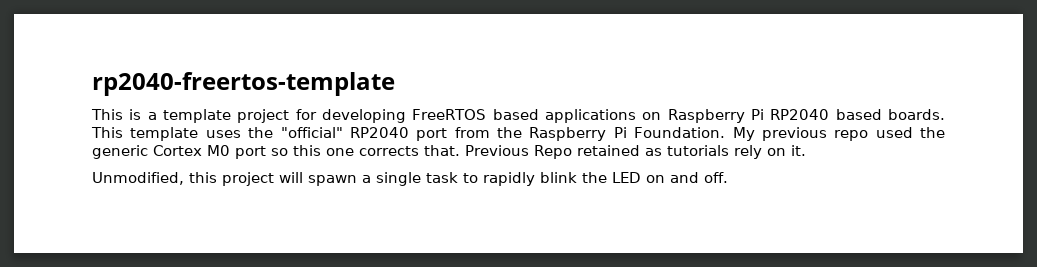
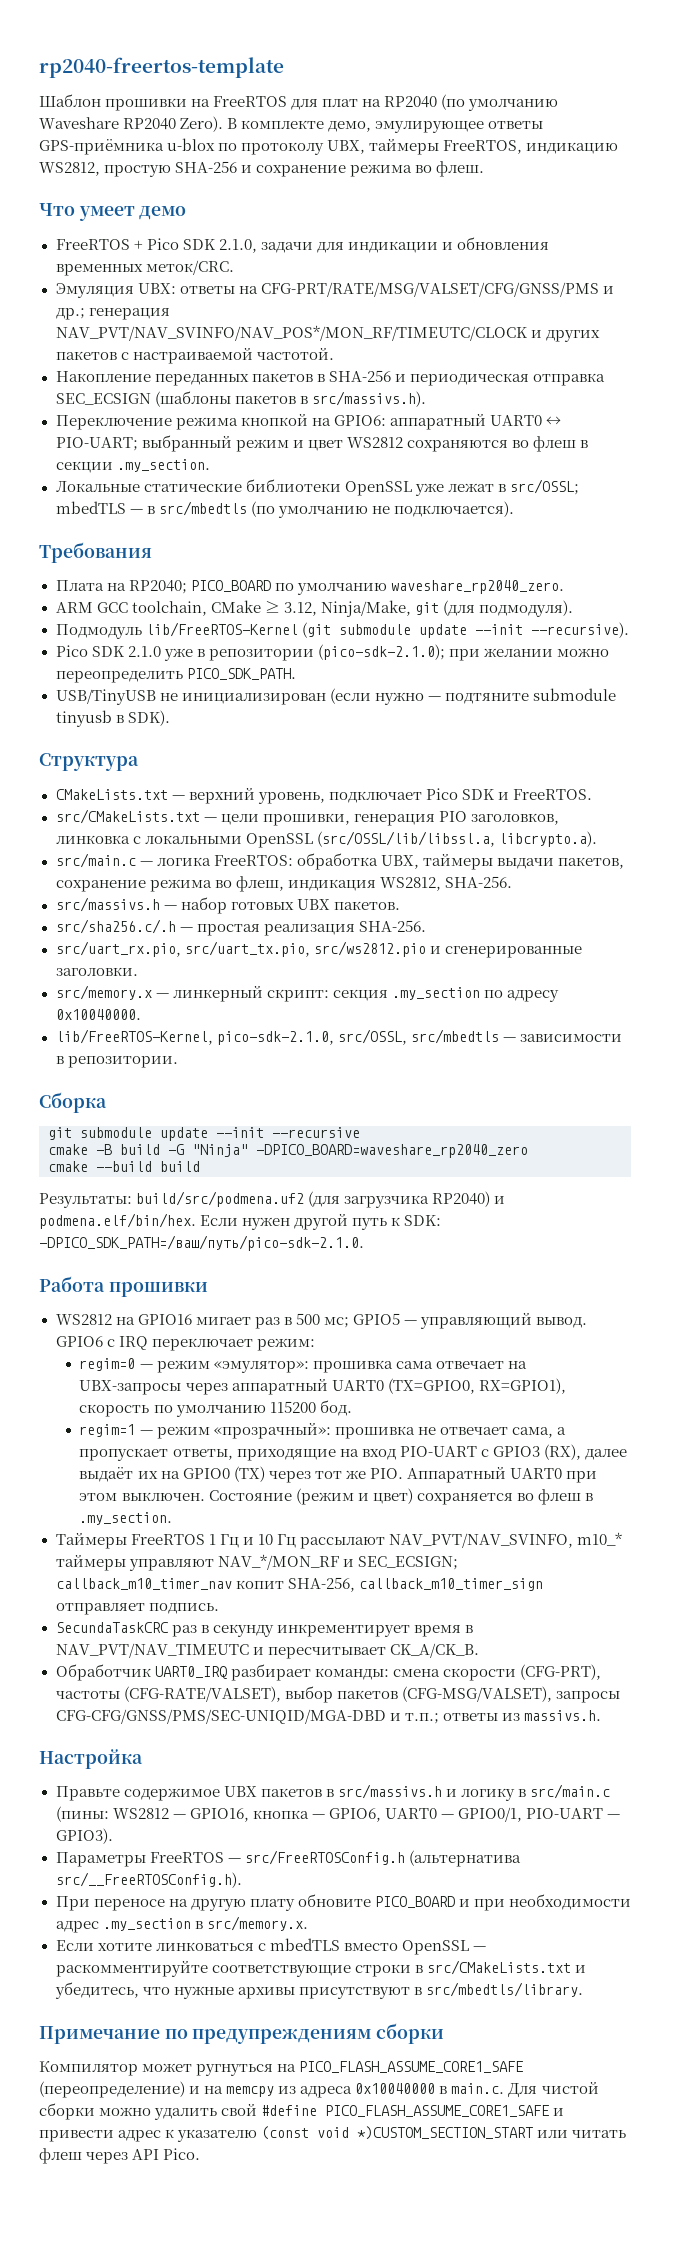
- This is a template project for developing FreeRTOS based applications on Raspberry Pi RP2040 based boards. This template uses the "official" RP2040 port from the Raspberry Pi Foundation. My previous repo used the generic Cortex M0 port so this one corrects that. Previous Repo retained as tutorials rely on it.
- Unmodified, this project will spawn a single task to rapidly blink the LED on and off.
+ Шаблон прошивки на FreeRTOS для плат на RP2040 (по умолчанию Waveshare RP2040 Zero). В комплекте демо, эмулирующее ответы GPS-приёмника u‑blox по протоколу UBX, таймеры FreeRTOS, индикацию WS2812, простую SHA‑256 и сохранение режима во флеш.
+ Что умеет демо
+ FreeRTOS + Pico SDK 2.1.0, задачи для индикации и обновления временных меток/CRC.
+ Эмуляция UBX: ответы на CFG-PRT/RATE/MSG/VALSET/CFG/GNSS/PMS и др.; генерация NAV_PVT/NAV_SVINFO/NAV_POS*/MON_RF/TIMEUTC/CLOCK и других пакетов с настраиваемой частотой.
+ Накопление переданных пакетов в SHA-256 и периодическая отправка SEC_ECSIGN (шаблоны пакетов в src/massivs.h).
+ Переключение режима кнопкой на GPIO6: аппаратный UART0 ↔ PIO-UART; выбранный режим и цвет WS2812 сохраняются во флеш в секции .my_section.
+ Локальные статические библиотеки OpenSSL уже лежат в src/OSSL; mbedTLS — в src/mbedtls (по умолчанию не подключается).
+ Требования
+ Плата на RP2040; PICO_BOARD по умолчанию waveshare_rp2040_zero.
+ ARM GCC toolchain, CMake ≥ 3.12, Ninja/Make, git (для подмодуля).
+ Подмодуль lib/FreeRTOS-Kernel (git submodule update --init --recursive).
+ Pico SDK 2.1.0 уже в репозитории (pico-sdk-2.1.0); при желании можно переопределить PICO_SDK_PATH.
+ USB/TinyUSB не инициализирован (если нужно — подтяните submodule tinyusb в SDK).
+ Структура
+ CMakeLists.txt — верхний уровень, подключает Pico SDK и FreeRTOS.
+ src/CMakeLists.txt — цели прошивки, генерация PIO заголовков, линковка с локальными OpenSSL (src/OSSL/lib/libssl.a, libcrypto.a).
+ src/main.c — логика FreeRTOS: обработка UBX, таймеры выдачи пакетов, сохранение режима во флеш, индикация WS2812, SHA-256.
+ src/massivs.h — набор готовых UBX пакетов.
+ src/sha256.c/.h — простая реализация SHA-256.
+ src/uart_rx.pio, src/uart_tx.pio, src/ws2812.pio и сгенерированные заголовки.
+ src/memory.x — линкерный скрипт: секция .my_section по адресу 0x10040000.
+ lib/FreeRTOS-Kernel, pico-sdk-2.1.0, src/OSSL, src/mbedtls — зависимости в репозитории.
+ Сборка
+ git submodule update --init --recursive
+ cmake -B build -G "Ninja" -DPICO_BOARD=waveshare_rp2040_zero
+ cmake --build build
+ Результаты: build/src/podmena.uf2 (для загрузчика RP2040) и podmena.elf/bin/hex. Если нужен другой путь к SDK: -DPICO_SDK_PATH=/ваш/путь/pico-sdk-2.1.0.
+ Работа прошивки
+ WS2812 на GPIO16 мигает раз в 500 мс; GPIO5 — управляющий вывод. GPIO6 с IRQ переключает режим:
+ regim=0 — режим «эмулятор»: прошивка сама отвечает на UBX-запросы через аппаратный UART0 (TX=GPIO0, RX=GPIO1), скорость по умолчанию 115200 бод.
+ regim=1 — режим «прозрачный»: прошивка не отвечает сама, а пропускает ответы, приходящие на вход PIO-UART с GPIO3 (RX), далее выдаёт их на GPIO0 (TX) через тот же PIO. Аппаратный UART0 при этом выключен. Состояние (режим и цвет) сохраняется во флеш в .my_section.
+ Таймеры FreeRTOS 1 Гц и 10 Гц рассылают NAV_PVT/NAV_SVINFO, m10_* таймеры управляют NAV_*/MON_RF и SEC_ECSIGN; callback_m10_timer_nav копит SHA-256, callback_m10_timer_sign отправляет подпись.
+ SecundaTaskCRC раз в секунду инкрементирует время в NAV_PVT/NAV_TIMEUTC и пересчитывает CK_A/CK_B.
+ Обработчик UART0_IRQ разбирает команды: смена скорости (CFG-PRT), частоты (CFG-RATE/VALSET), выбор пакетов (CFG-MSG/VALSET), запросы CFG-CFG/GNSS/PMS/SEC-UNIQID/MGA-DBD и т.п.; ответы из massivs.h.
+ Настройка
+ Правьте содержимое UBX пакетов в src/massivs.h и логику в src/main.c (пины: WS2812 — GPIO16, кнопка — GPIO6, UART0 — GPIO0/1, PIO-UART — GPIO3).
+ Параметры FreeRTOS — src/FreeRTOSConfig.h (альтернатива src/__FreeRTOSConfig.h).
+ При переносе на другую плату обновите PICO_BOARD и при необходимости адрес .my_section в src/memory.x.
+ Если хотите линковаться с mbedTLS вместо OpenSSL — раскомментируйте соответствующие строки в src/CMakeLists.txt и убедитесь, что нужные архивы присутствуют в src/mbedtls/library.
+ Примечание по предупреждениям сборки
+ Компилятор может ругнуться на PICO_FLASH_ASSUME_CORE1_SAFE (переопределение) и на memcpy из адреса 0x10040000 в main.c. Для чистой сборки можно удалить свой #define PICO_FLASH_ASSUME_CORE1_SAFE и привести адрес к указателю (const void *)CUSTOM_SECTION_START или читать флеш через API Pico.

